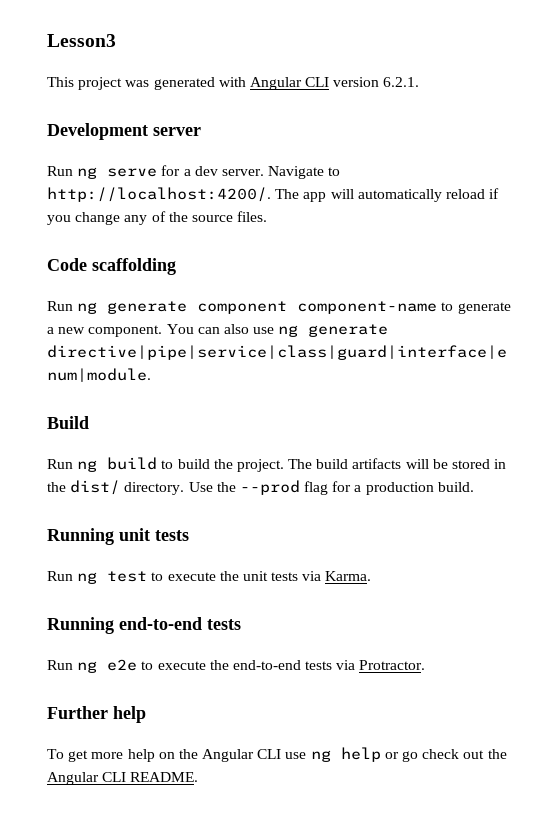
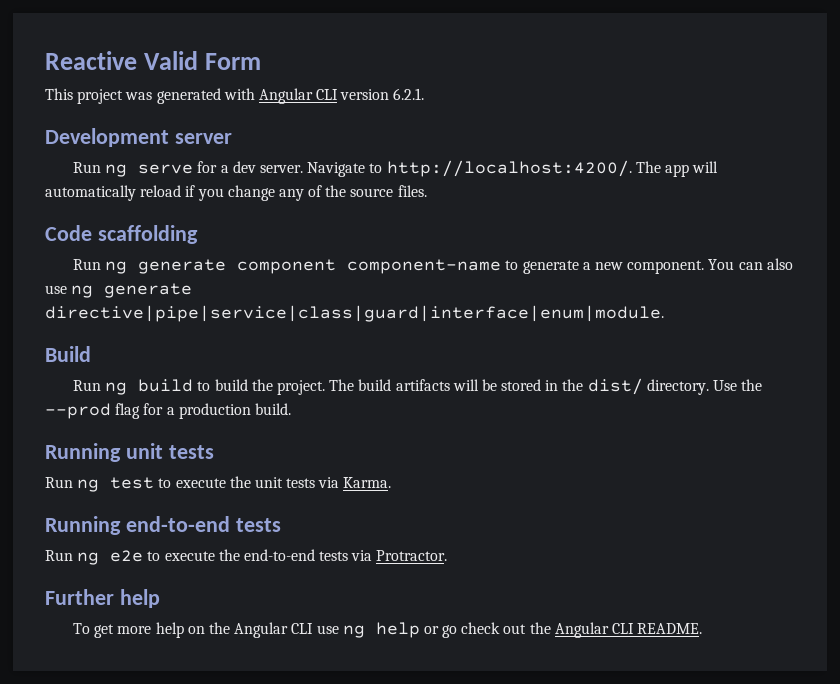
- Lesson3
+ Reactive Valid Form

